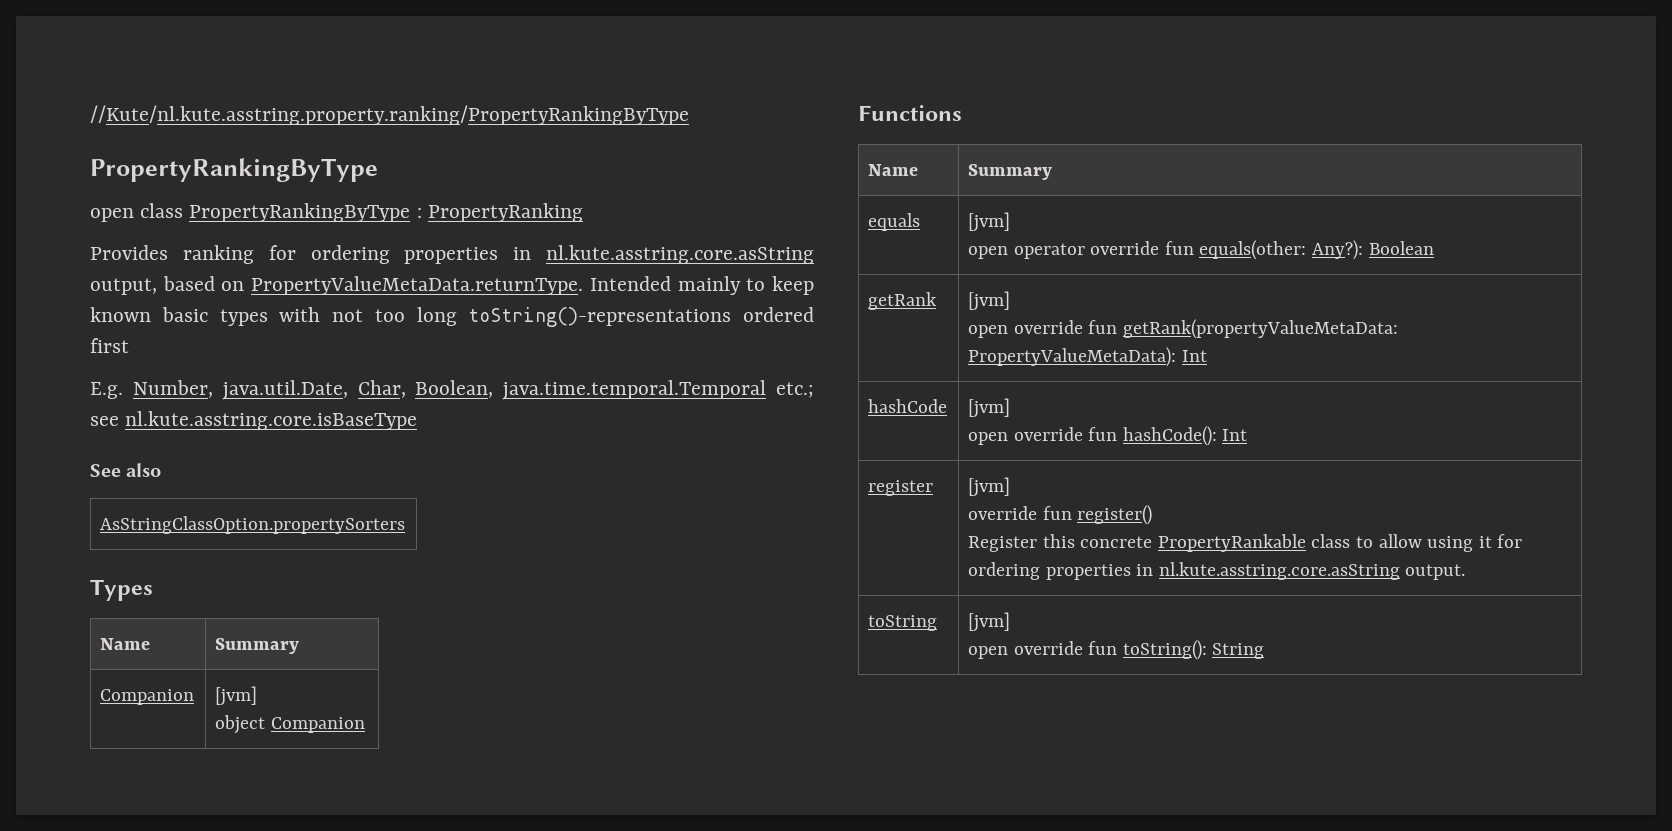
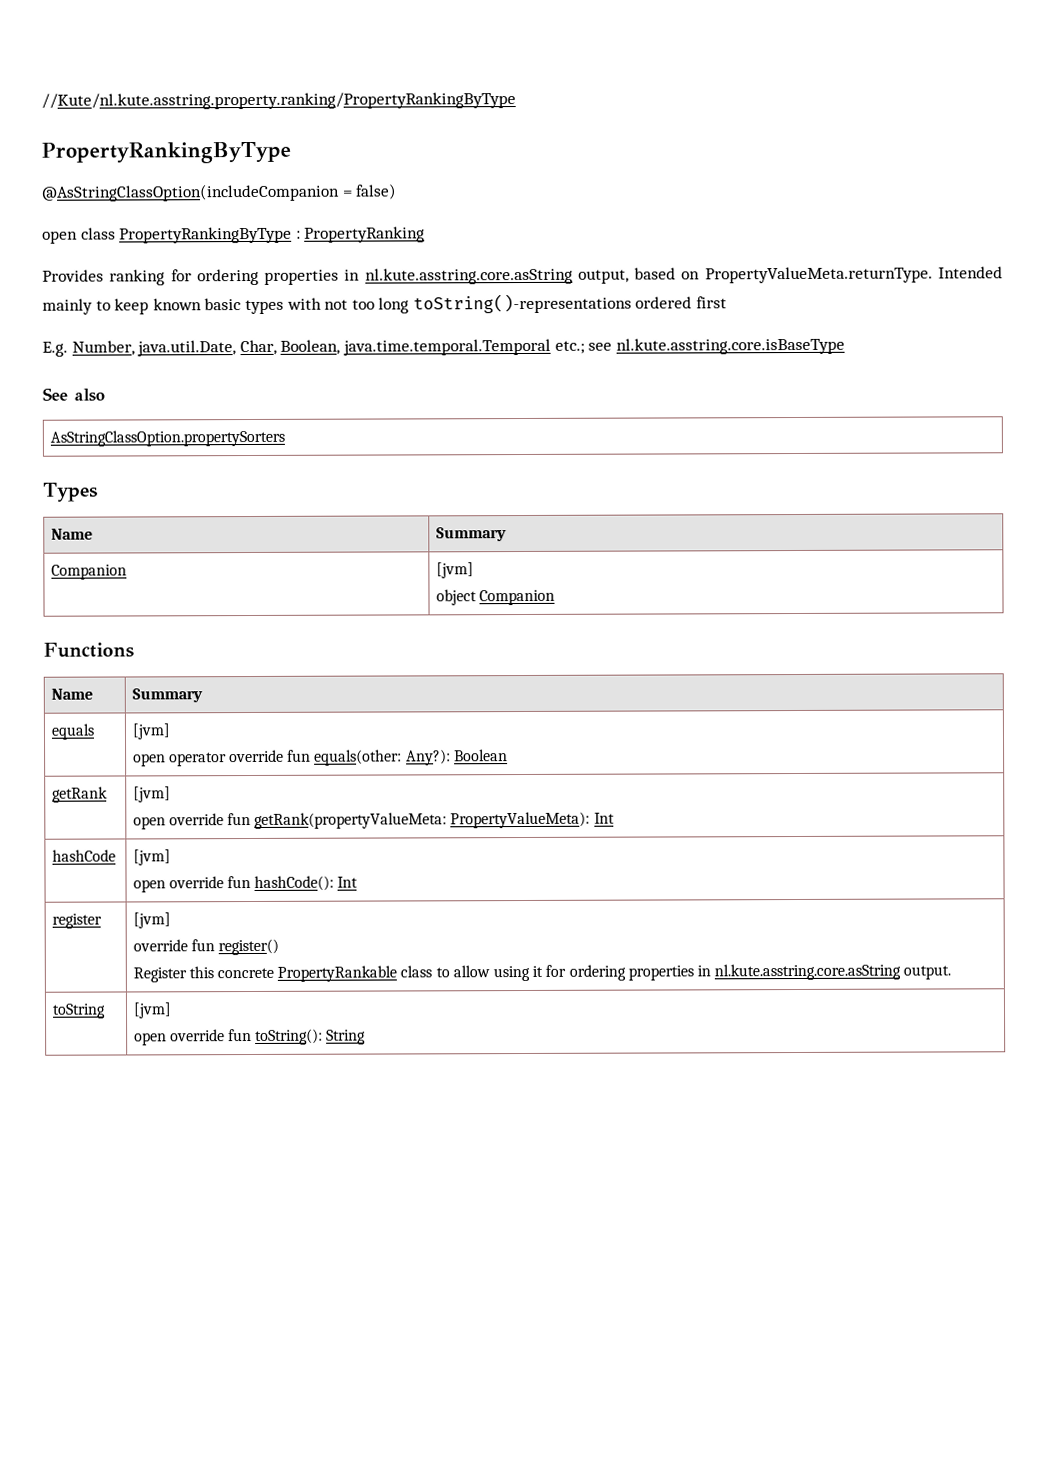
+ @AsStringClassOption(includeCompanion = false)
- Provides ranking for ordering properties in nl.kute.asstring.core.asString output, based on PropertyValueMetaData.returnType. Intended mainly to keep known basic types with not too long toString()-representations ordered first
+ Provides ranking for ordering properties in nl.kute.asstring.core.asString output, based on PropertyValueMeta.returnType. Intended mainly to keep known basic types with not too long toString()-representations ordered first
  getRank | [jvm]
- open override fun getRank(propertyValueMetaData: PropertyValueMetaData): Int
+ open override fun getRank(propertyValueMeta: PropertyValueMeta): Int

